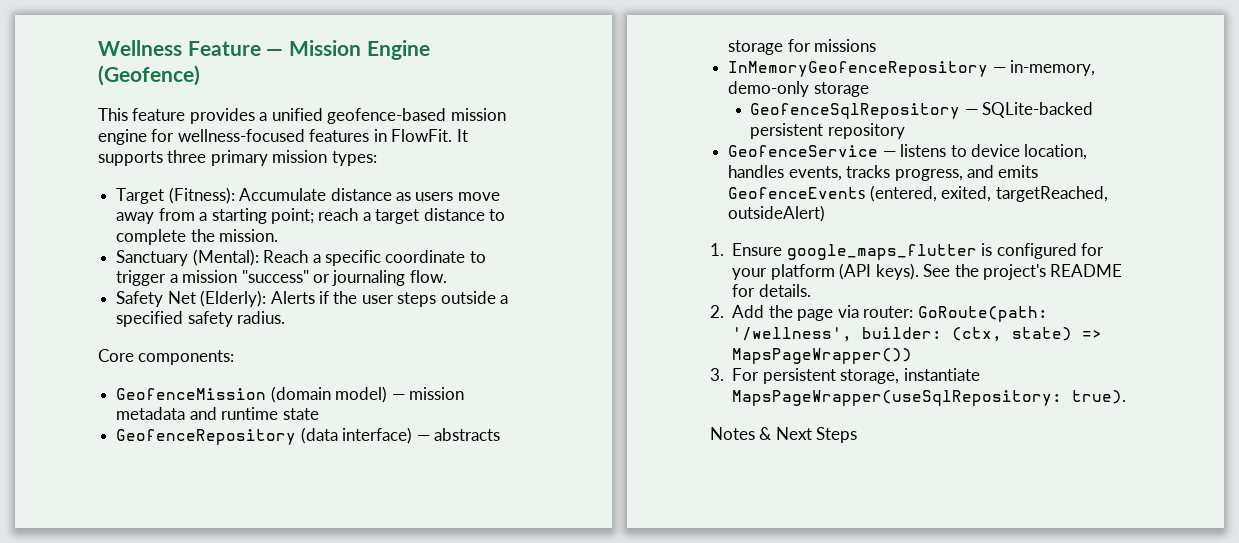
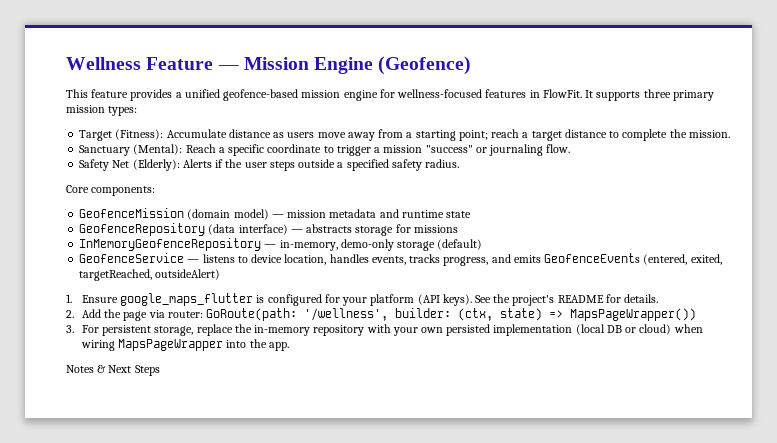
- InMemoryGeofenceRepository — in-memory, demo-only storage
- GeofenceSqlRepository — SQLite-backed persistent repository
+ InMemoryGeofenceRepository — in-memory, demo-only storage (default)
- 3. For persistent storage, instantiate MapsPageWrapper(useSqlRepository: true).
+ 3. For persistent storage, replace the in-memory repository with your own persisted implementation (local DB or cloud) when wiring MapsPageWrapper into the app.

